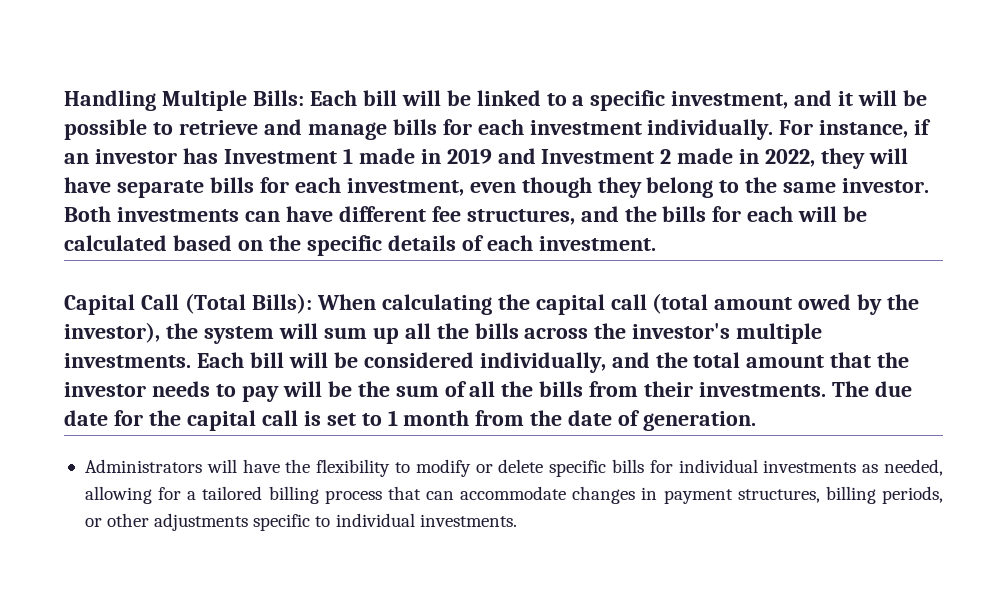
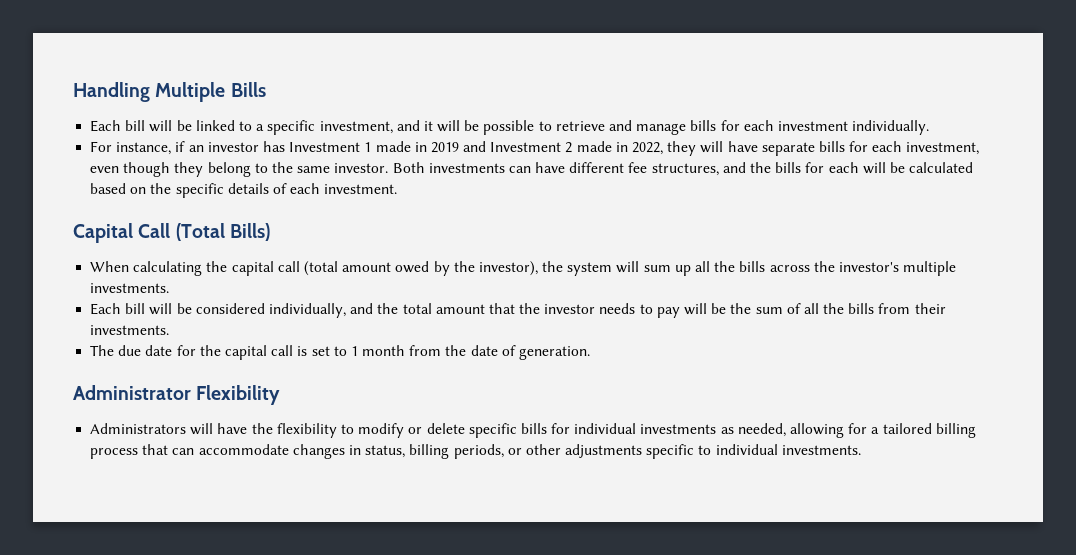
- Handling Multiple Bills: Each bill will be linked to a specific investment, and it will be possible to retrieve and manage bills for each investment individually. For instance, if an investor has Investment 1 made in 2019 and Investment 2 made in 2022, they will have separate bills for each investment, even though they belong to the same investor.
+ Handling Multiple Bills
+ Each bill will be linked to a specific investment, and it will be possible to retrieve and manage bills for each investment individually.
+ For instance, if an investor has Investment 1 made in 2019 and Investment 2 made in 2022, they will have separate bills for each investment, even though they belong to the same investor.
- Capital Call (Total Bills): When calculating the capital call (total amount owed by the investor), the system will sum up all the bills across the investor's multiple investments. Each bill will be considered individually, and the total amount that the investor needs to pay will be the sum of all the bills from their investments. The due date for the capital call is set to 1 month from the date of generation.
+ Capital Call (Total Bills)
+ When calculating the capital call (total amount owed by the investor), the system will sum up all the bills across the investor's multiple investments.
+ Each bill will be considered individually, and the total amount that the investor needs to pay will be the sum of all the bills from their investments.
+ The due date for the capital call is set to 1 month from the date of generation.
+ Administrator Flexibility
- Administrators will have the flexibility to modify or delete specific bills for individual investments as needed, allowing for a tailored billing process that can accommodate changes in payment structures, billing periods, or other adjustments specific to individual investments.
+ Administrators will have the flexibility to modify or delete specific bills for individual investments as needed, allowing for a tailored billing process that can accommodate changes in status, billing periods, or other adjustments specific to individual investments.

